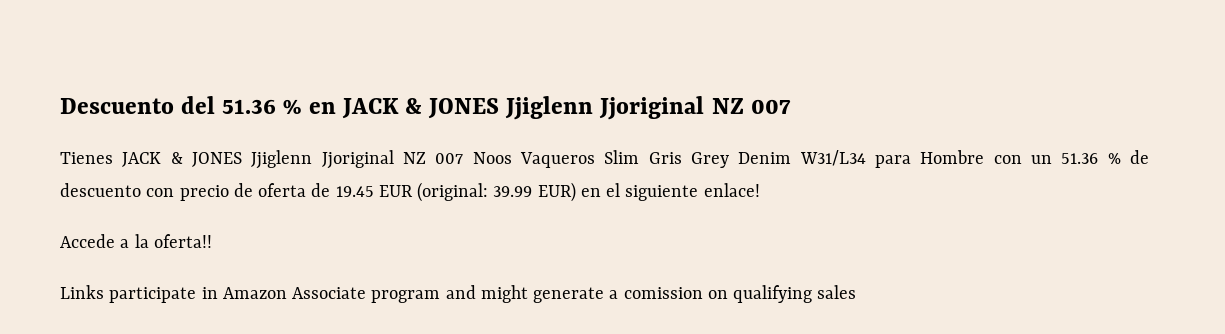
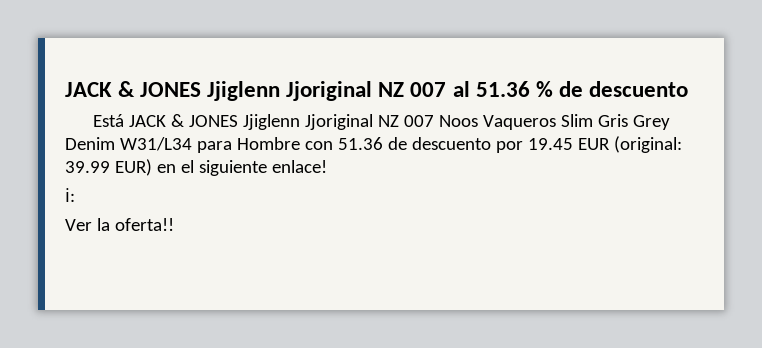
- Descuento del 51.36 % en JACK & JONES Jjiglenn Jjoriginal NZ 007
- Tienes JACK & JONES Jjiglenn Jjoriginal NZ 007 Noos Vaqueros Slim Gris Grey Denim W31/L34 para Hombre con un 51.36 % de descuento con precio de oferta de 19.45 EUR (original: 39.99 EUR) en el siguiente enlace!
+ JACK & JONES Jjiglenn Jjoriginal NZ 007 al 51.36 % de descuento
+ Está JACK & JONES Jjiglenn Jjoriginal NZ 007 Noos Vaqueros Slim Gris Grey Denim W31/L34 para Hombre con 51.36 de descuento por 19.45 EUR (original: 39.99 EUR) en el siguiente enlace!
- Accede a la oferta!!
+ ℹ:
+ Ver la oferta!!
- Links participate in Amazon Associate program and might generate a comission on qualifying sales

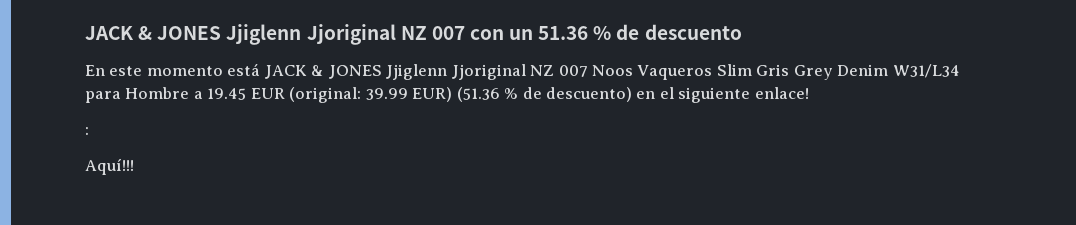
- JACK & JONES Jjiglenn Jjoriginal NZ 007 al 51.36 % de descuento
+ JACK & JONES Jjiglenn Jjoriginal NZ 007 con un 51.36 % de descuento
- Está JACK & JONES Jjiglenn Jjoriginal NZ 007 Noos Vaqueros Slim Gris Grey Denim W31/L34 para Hombre con 51.36 de descuento por 19.45 EUR (original: 39.99 EUR) en el siguiente enlace!
+ En este momento está JACK & JONES Jjiglenn Jjoriginal NZ 007 Noos Vaqueros Slim Gris Grey Denim W31/L34 para Hombre a 19.45 EUR (original: 39.99 EUR) (51.36 % de descuento) en el siguiente enlace!
- ℹ:
- Ver la oferta!!
+ :
+ Aquí!!!

